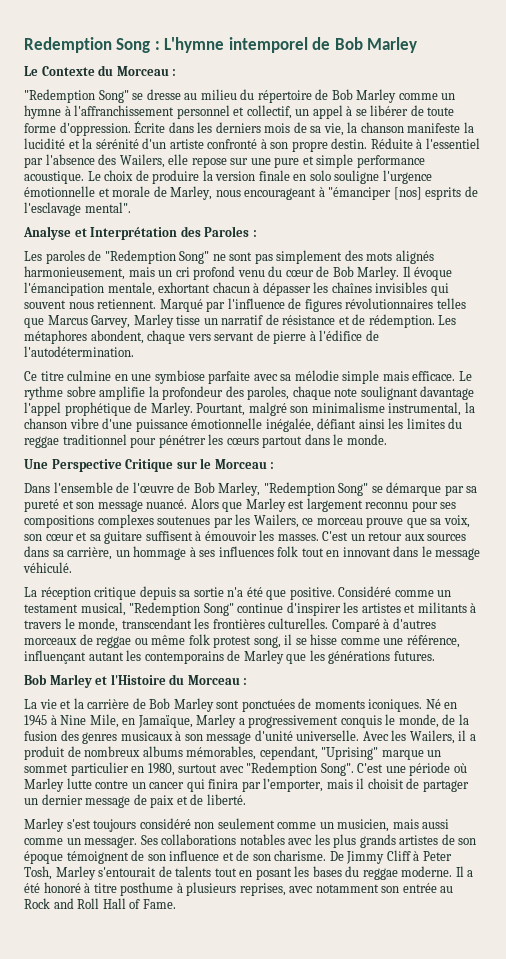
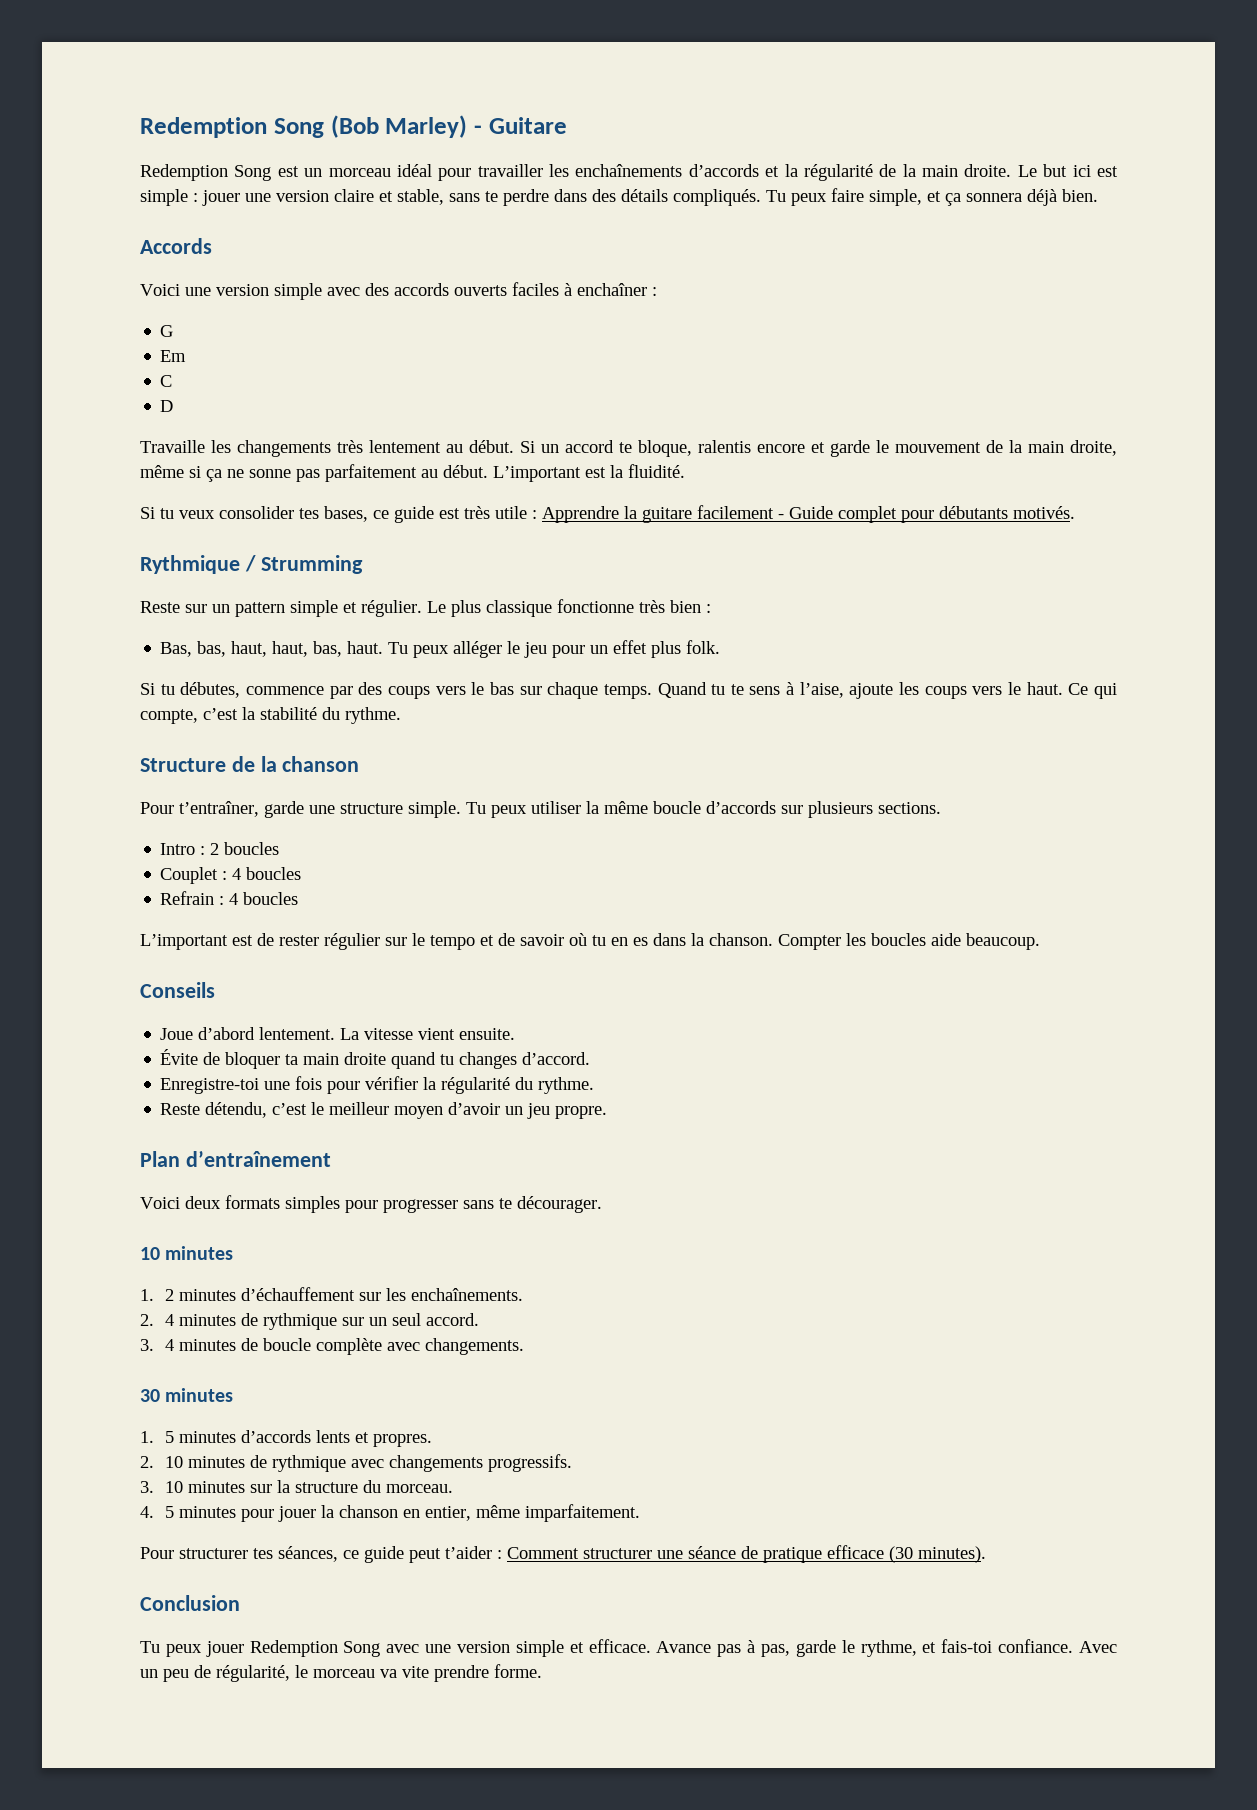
- Redemption Song : L'hymne intemporel de Bob Marley
- Le Contexte du Morceau :
- "Redemption Song" se dresse au milieu du répertoire de Bob Marley comme un hymne à l'affranchissement personnel et collectif, un appel à se libérer de toute forme d'oppression. Écrite dans les derniers mois de sa vie, la chanson manifeste la lucidité et la sérénité d'un artiste confronté à son propre destin. Réduite à l'essentiel par l'absence des Wailers, elle repose sur une pure et simple performance acoustique. Le choix de produire la version finale en solo souligne l'urgence émotionnelle et morale de Marley, nous encourageant à "émanciper [nos] esprits de l'esclavage mental".
- Analyse et Interprétation des Paroles :
- Les paroles de "Redemption Song" ne sont pas simplement des mots alignés harmonieusement, mais un cri profond venu du cœur de Bob Marley. Il évoque l'émancipation mentale, exhortant chacun à dépasser les chaînes invisibles qui souvent nous retiennent. Marqué par l'influence de figures révolutionnaires telles que Marcus Garvey, Marley tisse un narratif de résistance et de rédemption. Les métaphores abondent, chaque vers servant de pierre à l'édifice de l'autodétermination.
- Ce titre culmine en une symbiose parfaite avec sa mélodie simple mais efficace. Le rythme sobre amplifie la profondeur des paroles, chaque note soulignant davantage l'appel prophétique de Marley. Pourtant, malgré son minimalisme instrumental, la chanson vibre d'une puissance émotionnelle inégalée, défiant ainsi les limites du reggae traditionnel pour pénétrer les cœurs partout dans le monde.
- Une Perspective Critique sur le Morceau :
- Dans l'ensemble de l'œuvre de Bob Marley, "Redemption Song" se démarque par sa pureté et son message nuancé. Alors que Marley est largement reconnu pour ses compositions complexes soutenues par les Wailers, ce morceau prouve que sa voix, son cœur et sa guitare suffisent à émouvoir les masses. C'est un retour aux sources dans sa carrière, un hommage à ses influences folk tout en innovant dans le message véhiculé.
- La réception critique depuis sa sortie n'a été que positive. Considéré comme un testament musical, "Redemption Song" continue d'inspirer les artistes et militants à travers le monde, transcendant les frontières culturelles. Comparé à d'autres morceaux de reggae ou même folk protest song, il se hisse comme une référence, influençant autant les contemporains de Marley que les générations futures.
- Bob Marley et l'Histoire du Morceau :
- La vie et la carrière de Bob Marley sont ponctuées de moments iconiques. Né en 1945 à Nine Mile, en Jamaïque, Marley a progressivement conquis le monde, de la fusion des genres musicaux à son message d'unité universelle. Avec les Wailers, il a produit de nombreux albums mémorables, cependant, "Uprising" marque un sommet particulier en 1980, surtout avec "Redemption Song". C'est une période où Marley lutte contre un cancer qui finira par l’emporter, mais il choisit de partager un dernier message de paix et de liberté.
- Marley s'est toujours considéré non seulement comme un musicien, mais aussi comme un messager. Ses collaborations notables avec les plus grands artistes de son époque témoignent de son influence et de son charisme. De Jimmy Cliff à Peter Tosh, Marley s'entourait de talents tout en posant les bases du reggae moderne. Il a été honoré à titre posthume à plusieurs reprises, avec notamment son entrée au Rock and Roll Hall of Fame.
+ Redemption Song (Bob Marley) - Guitare
+ Redemption Song est un morceau idéal pour travailler les enchaînements d’accords et la régularité de la main droite. Le but ici est simple : jouer une version claire et stable, sans te perdre dans des détails compliqués. Tu peux faire simple, et ça sonnera déjà bien.
+ Accords
+ Voici une version simple avec des accords ouverts faciles à enchaîner :
+ G
+ Em
+ C
+ D
+ Travaille les changements très lentement au début. Si un accord te bloque, ralentis encore et garde le mouvement de la main droite, même si ça ne sonne pas parfaitement au début. L’important est la fluidité.
+ Si tu veux consolider tes bases, ce guide est très utile : Apprendre la guitare facilement - Guide complet pour débutants motivés.
+ Rythmique / Strumming
+ Reste sur un pattern simple et régulier. Le plus classique fonctionne très bien :
+ Bas, bas, haut, haut, bas, haut. Tu peux alléger le jeu pour un effet plus folk.
+ Si tu débutes, commence par des coups vers le bas sur chaque temps. Quand tu te sens à l’aise, ajoute les coups vers le haut. Ce qui compte, c’est la stabilité du rythme.
+ Structure de la chanson
+ Pour t’entraîner, garde une structure simple. Tu peux utiliser la même boucle d’accords sur plusieurs sections.
+ Intro : 2 boucles
+ Couplet : 4 boucles
+ Refrain : 4 boucles
+ L’important est de rester régulier sur le tempo et de savoir où tu en es dans la chanson. Compter les boucles aide beaucoup.
+ Conseils
+ Joue d’abord lentement. La vitesse vient ensuite.
+ Évite de bloquer ta main droite quand tu changes d’accord.
+ Enregistre-toi une fois pour vérifier la régularité du rythme.
+ Reste détendu, c’est le meilleur moyen d’avoir un jeu propre.
+ Plan d’entraînement
+ Voici deux formats simples pour progresser sans te décourager.
+ 10 minutes
+ 1. 2 minutes d’échauffement sur les enchaînements.
+ 2. 4 minutes de rythmique sur un seul accord.
+ 3. 4 minutes de boucle complète avec changements.
+ 30 minutes
+ 1. 5 minutes d’accords lents et propres.
+ 2. 10 minutes de rythmique avec changements progressifs.
+ 3. 10 minutes sur la structure du morceau.
+ 4. 5 minutes pour jouer la chanson en entier, même imparfaitement.
+ Pour structurer tes séances, ce guide peut t’aider : Comment structurer une séance de pratique efficace (30 minutes).
+ Conclusion
+ Tu peux jouer Redemption Song avec une version simple et efficace. Avance pas à pas, garde le rythme, et fais-toi confiance. Avec un peu de régularité, le morceau va vite prendre forme.

